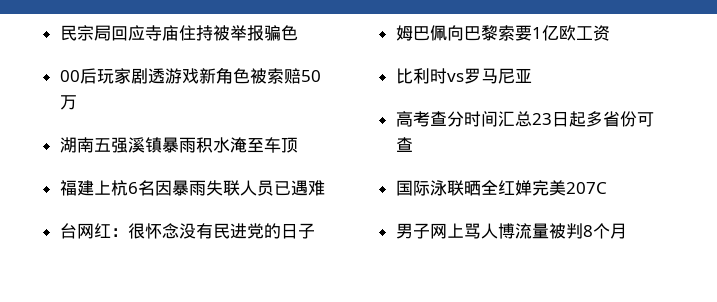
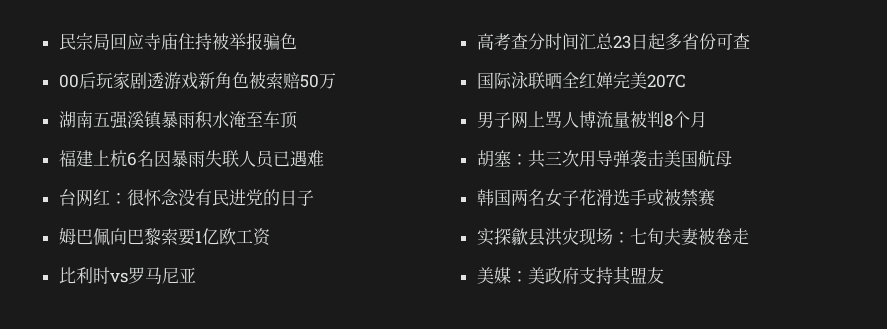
+ 胡塞：共三次用导弹袭击美国航母
+ 韩国两名女子花滑选手或被禁赛
+ 实探歙县洪灾现场：七旬夫妻被卷走
+ 美媒：美政府支持其盟友

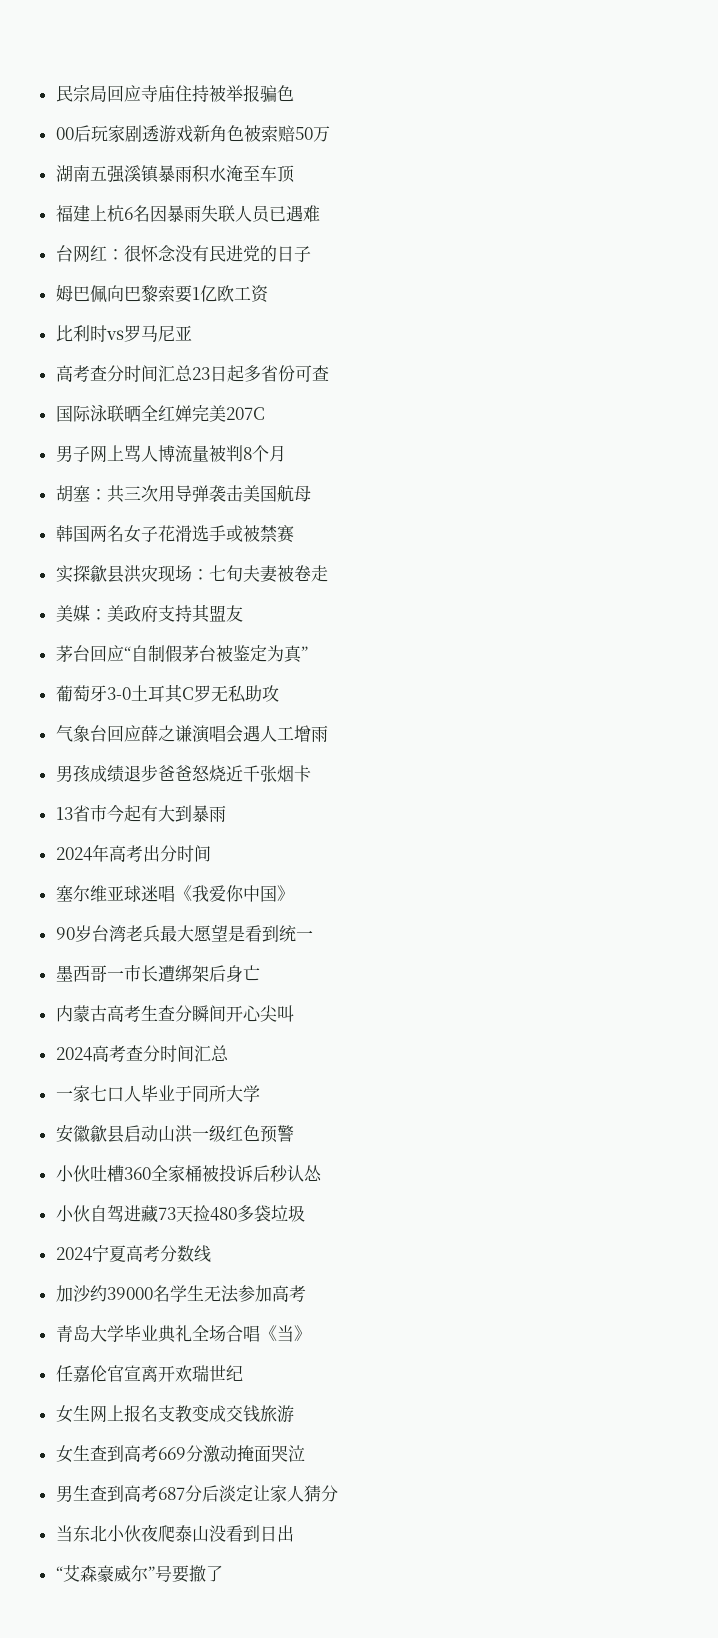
+ 茅台回应“自制假茅台被鉴定为真”
+ 葡萄牙3-0土耳其C罗无私助攻
+ 气象台回应薛之谦演唱会遇人工增雨
+ 男孩成绩退步爸爸怒烧近千张烟卡
+ 13省市今起有大到暴雨
+ 2024年高考出分时间
+ 塞尔维亚球迷唱《我爱你中国》
+ 90岁台湾老兵最大愿望是看到统一
+ 墨西哥一市长遭绑架后身亡
+ 内蒙古高考生查分瞬间开心尖叫
+ 2024高考查分时间汇总
+ 一家七口人毕业于同所大学
+ 安徽歙县启动山洪一级红色预警
+ 小伙吐槽360全家桶被投诉后秒认怂
+ 小伙自驾进藏73天捡480多袋垃圾
+ 2024宁夏高考分数线
+ 加沙约39000名学生无法参加高考
+ 青岛大学毕业典礼全场合唱《当》
+ 任嘉伦官宣离开欢瑞世纪
+ 女生网上报名支教变成交钱旅游
+ 女生查到高考669分激动掩面哭泣
+ 男生查到高考687分后淡定让家人猜分
+ 当东北小伙夜爬泰山没看到日出
+ “艾森豪威尔”号要撤了

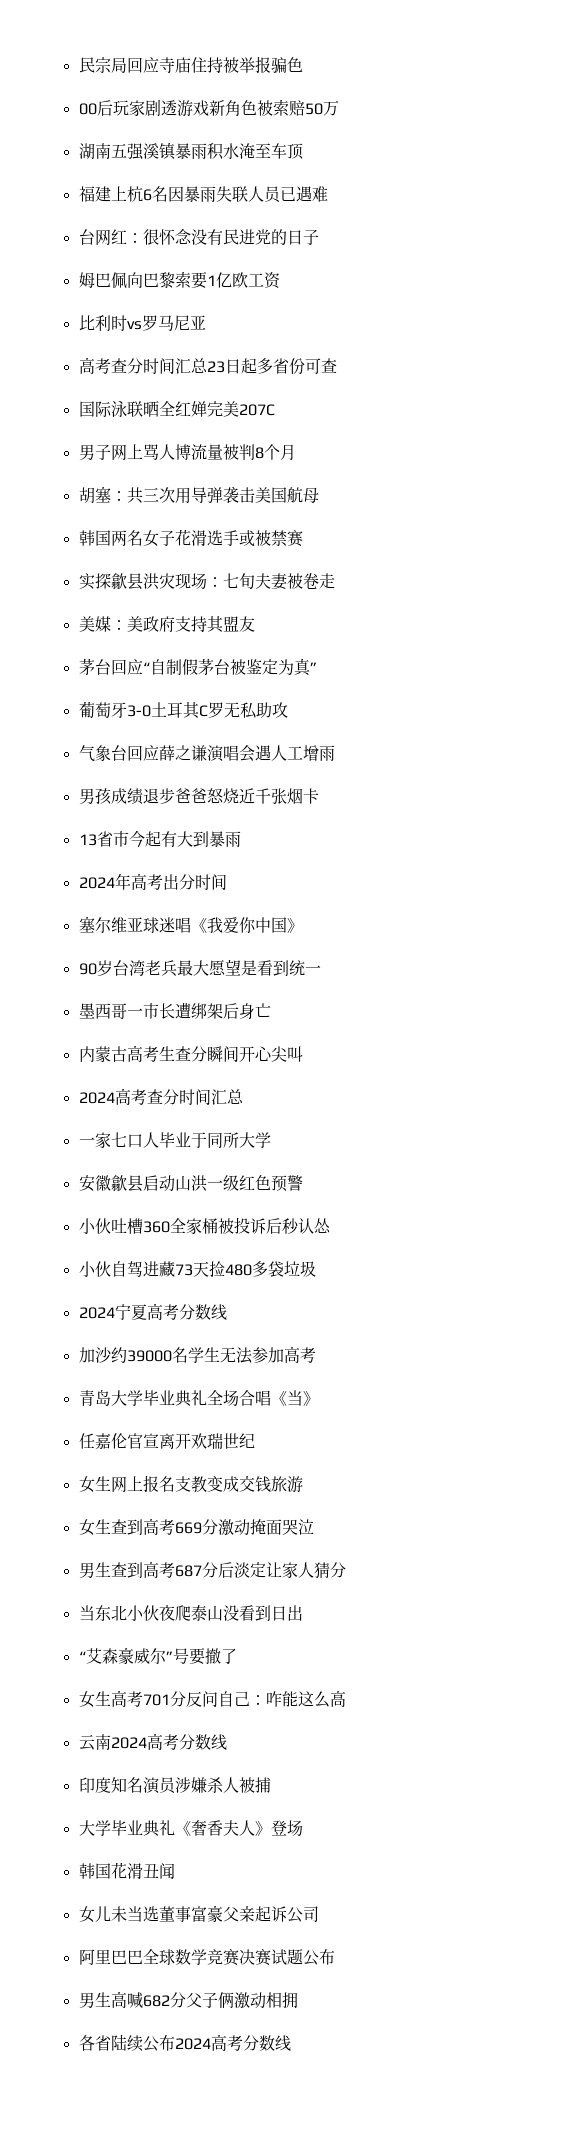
+ 女生高考701分反问自己：咋能这么高
+ 云南2024高考分数线
+ 印度知名演员涉嫌杀人被捕
+ 大学毕业典礼《奢香夫人》登场
+ 韩国花滑丑闻
+ 女儿未当选董事富豪父亲起诉公司
+ 阿里巴巴全球数学竞赛决赛试题公布
+ 男生高喊682分父子俩激动相拥
+ 各省陆续公布2024高考分数线

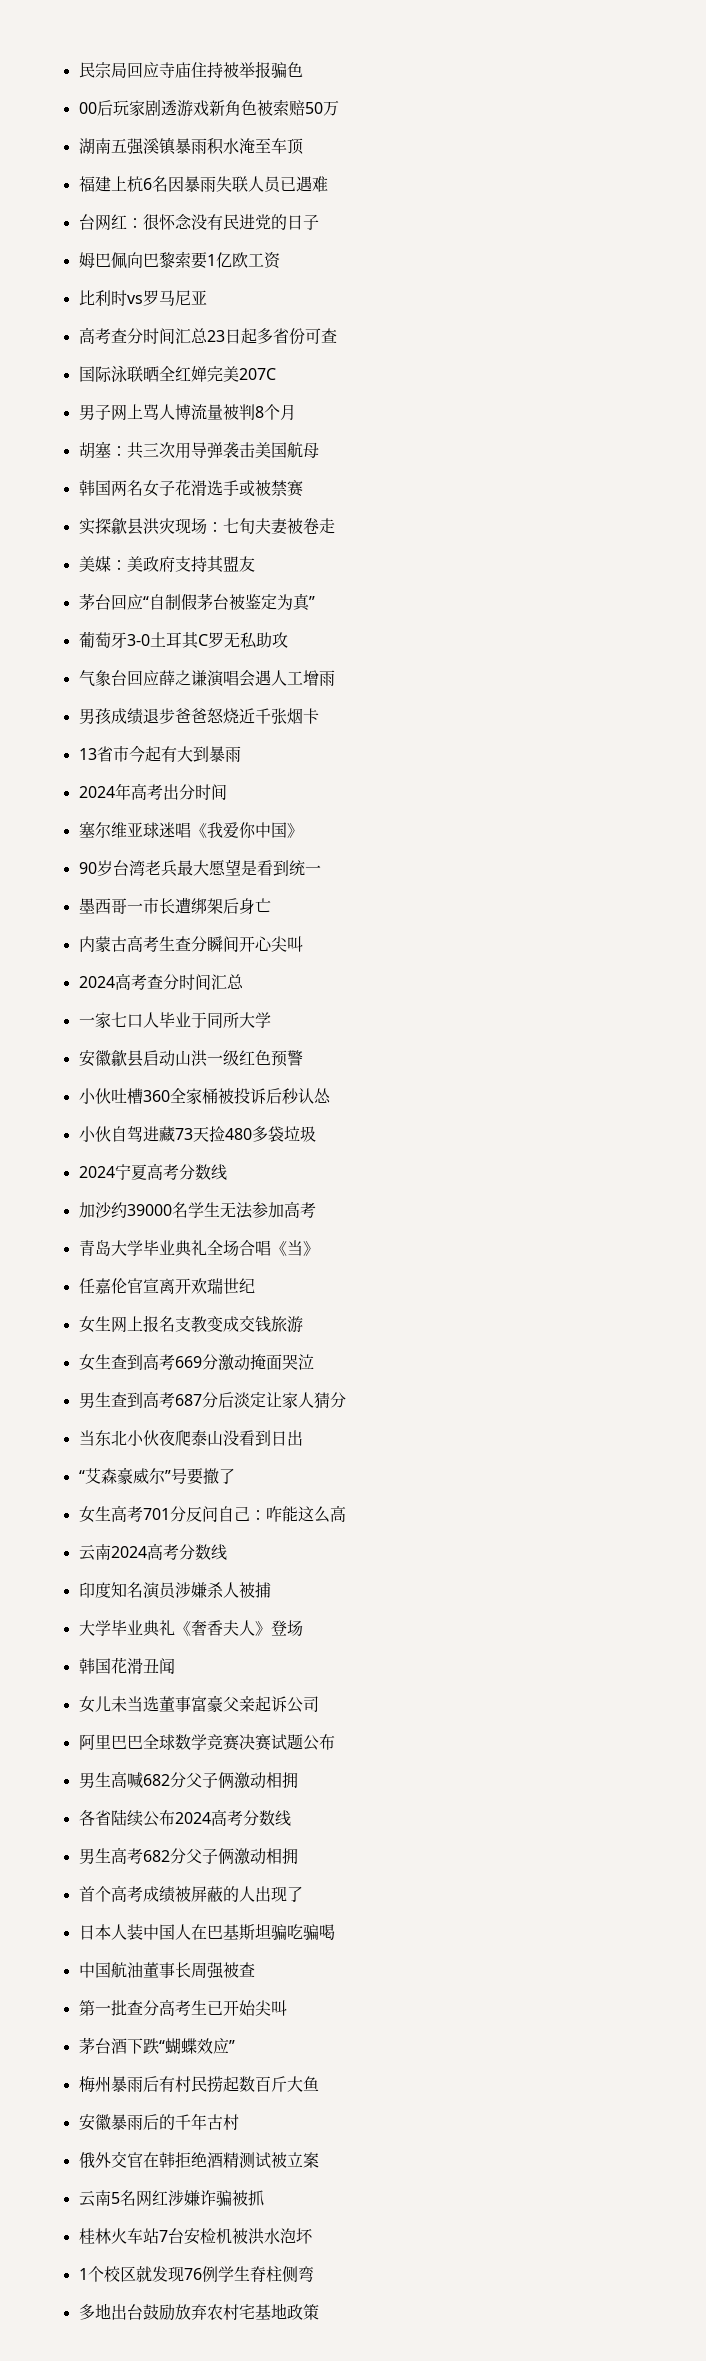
+ 男生高考682分父子俩激动相拥
+ 首个高考成绩被屏蔽的人出现了
+ 日本人装中国人在巴基斯坦骗吃骗喝
+ 中国航油董事长周强被查
+ 第一批查分高考生已开始尖叫
+ 茅台酒下跌“蝴蝶效应”
+ 梅州暴雨后有村民捞起数百斤大鱼
+ 安徽暴雨后的千年古村
+ 俄外交官在韩拒绝酒精测试被立案
+ 云南5名网红涉嫌诈骗被抓
+ 桂林火车站7台安检机被洪水泡坏
+ 1个校区就发现76例学生脊柱侧弯
+ 多地出台鼓励放弃农村宅基地政策

